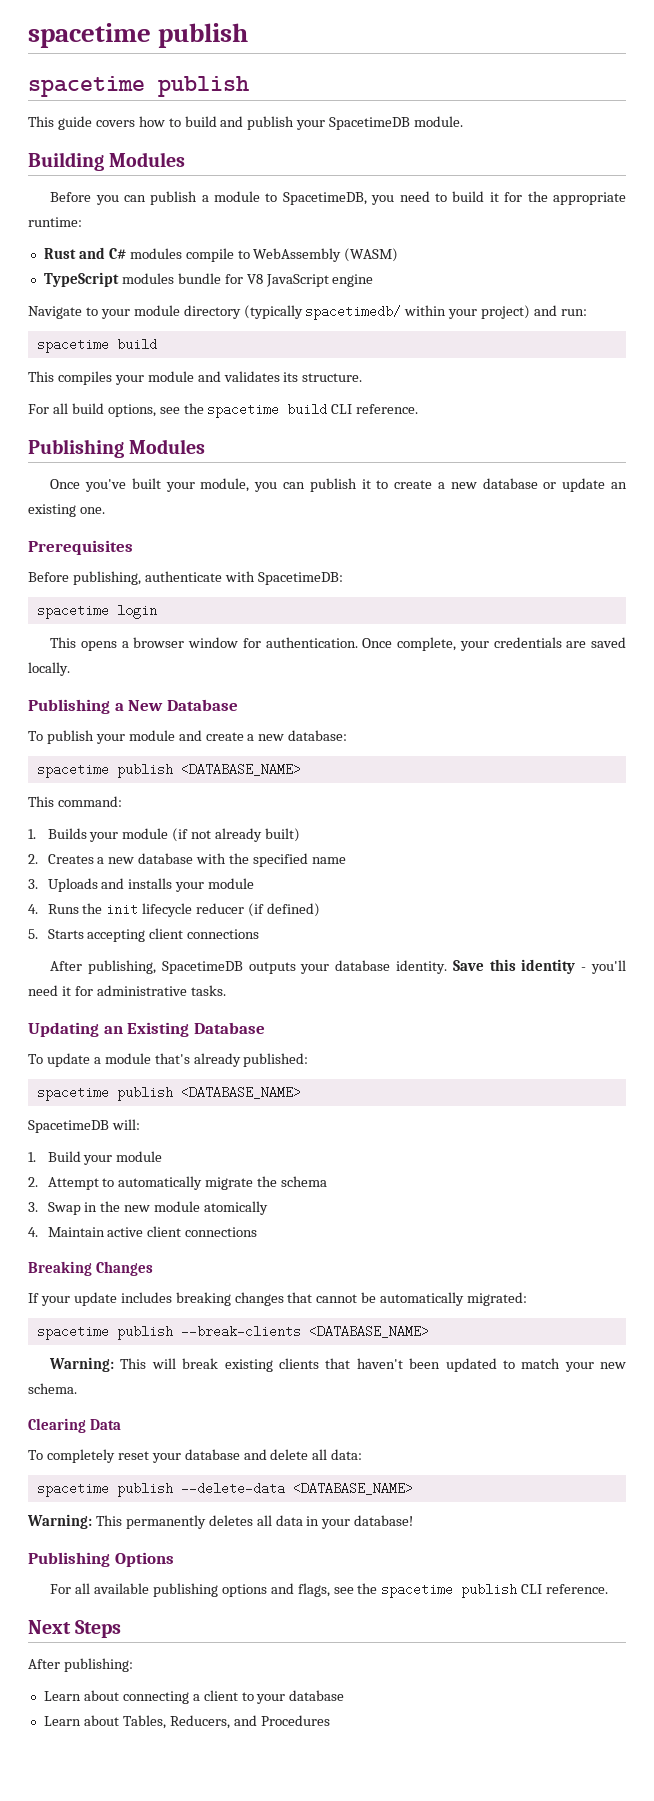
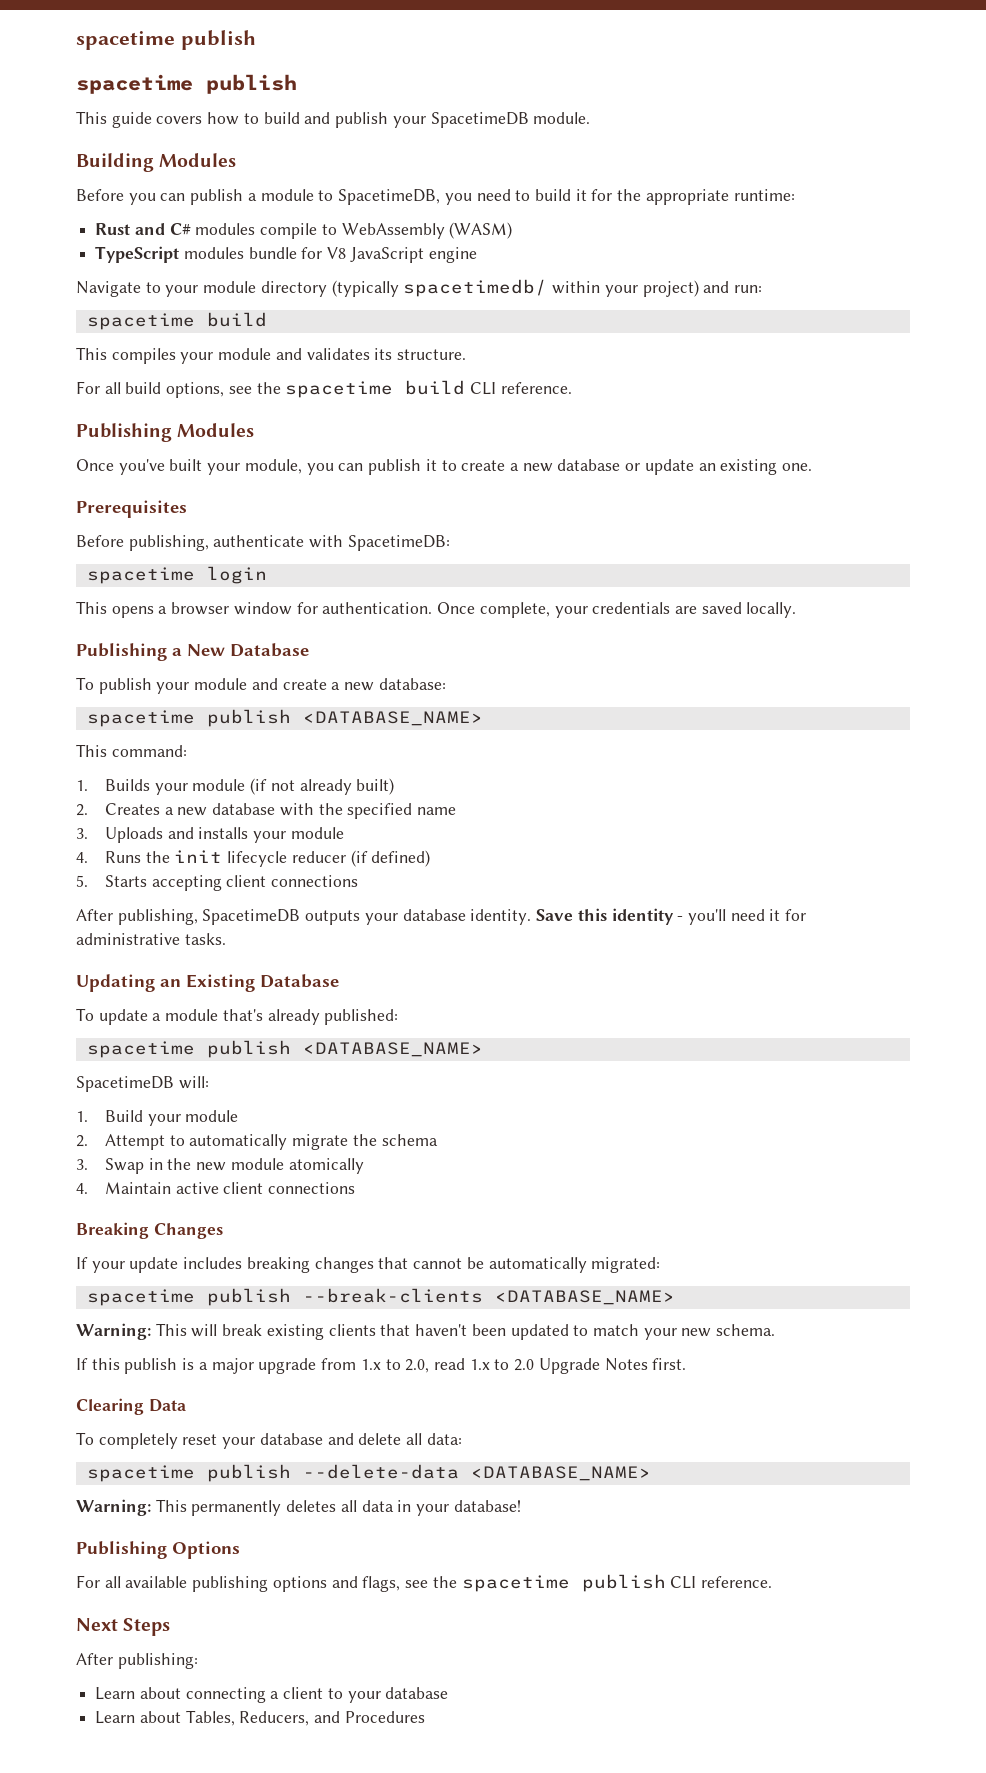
+ If this publish is a major upgrade from 1.x to 2.0, read 1.x to 2.0 Upgrade Notes first.

